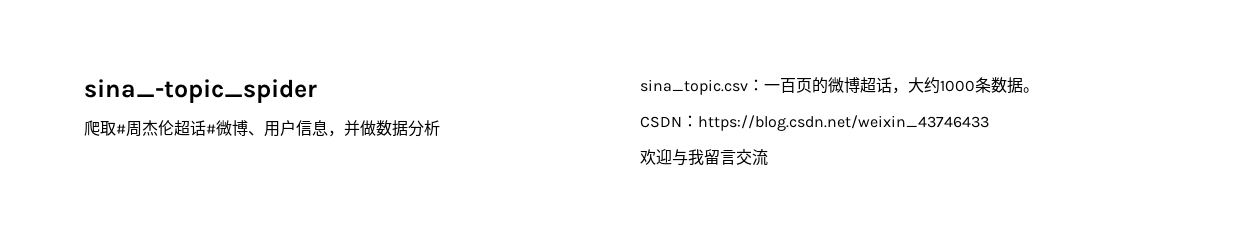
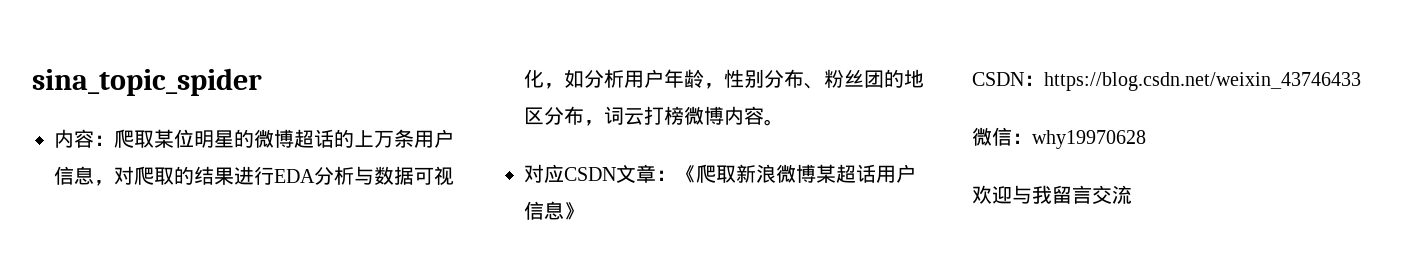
- sina_-topic_spider
- 爬取#周杰伦超话#微博、用户信息，并做数据分析
- sina_topic.csv：一百页的微博超话，大约1000条数据。
+ sina_topic_spider
+ 内容：爬取某位明星的微博超话的上万条用户信息，对爬取的结果进行EDA分析与数据可视化，如分析用户年龄，性别分布、粉丝团的地区分布，词云打榜微博内容。
+ 对应CSDN文章：《爬取新浪微博某超话用户信息》
+ 微信：why19970628

